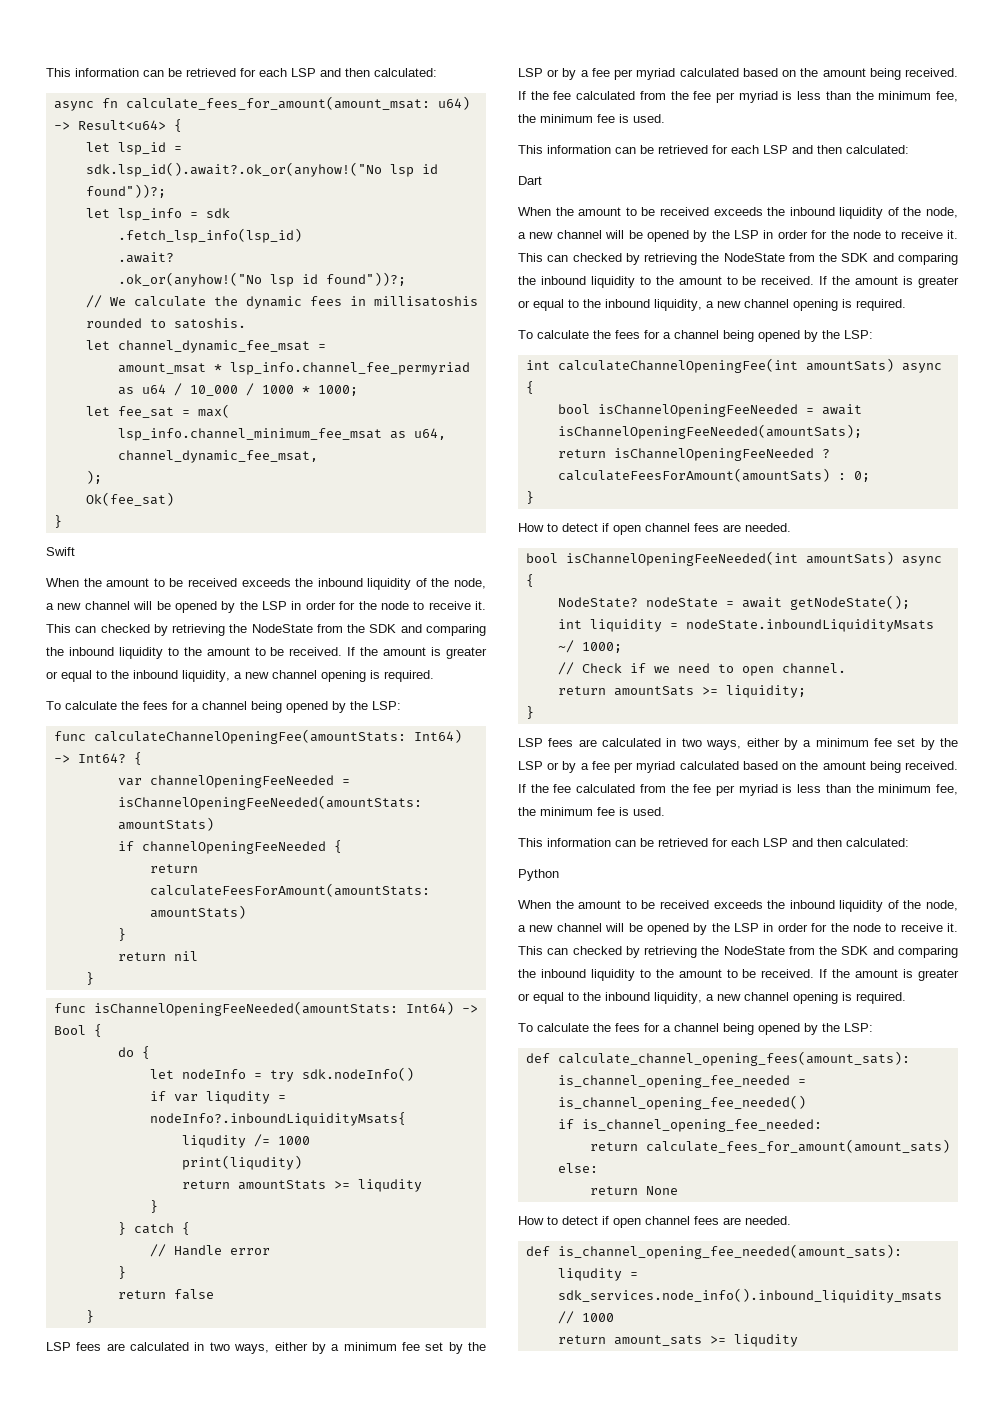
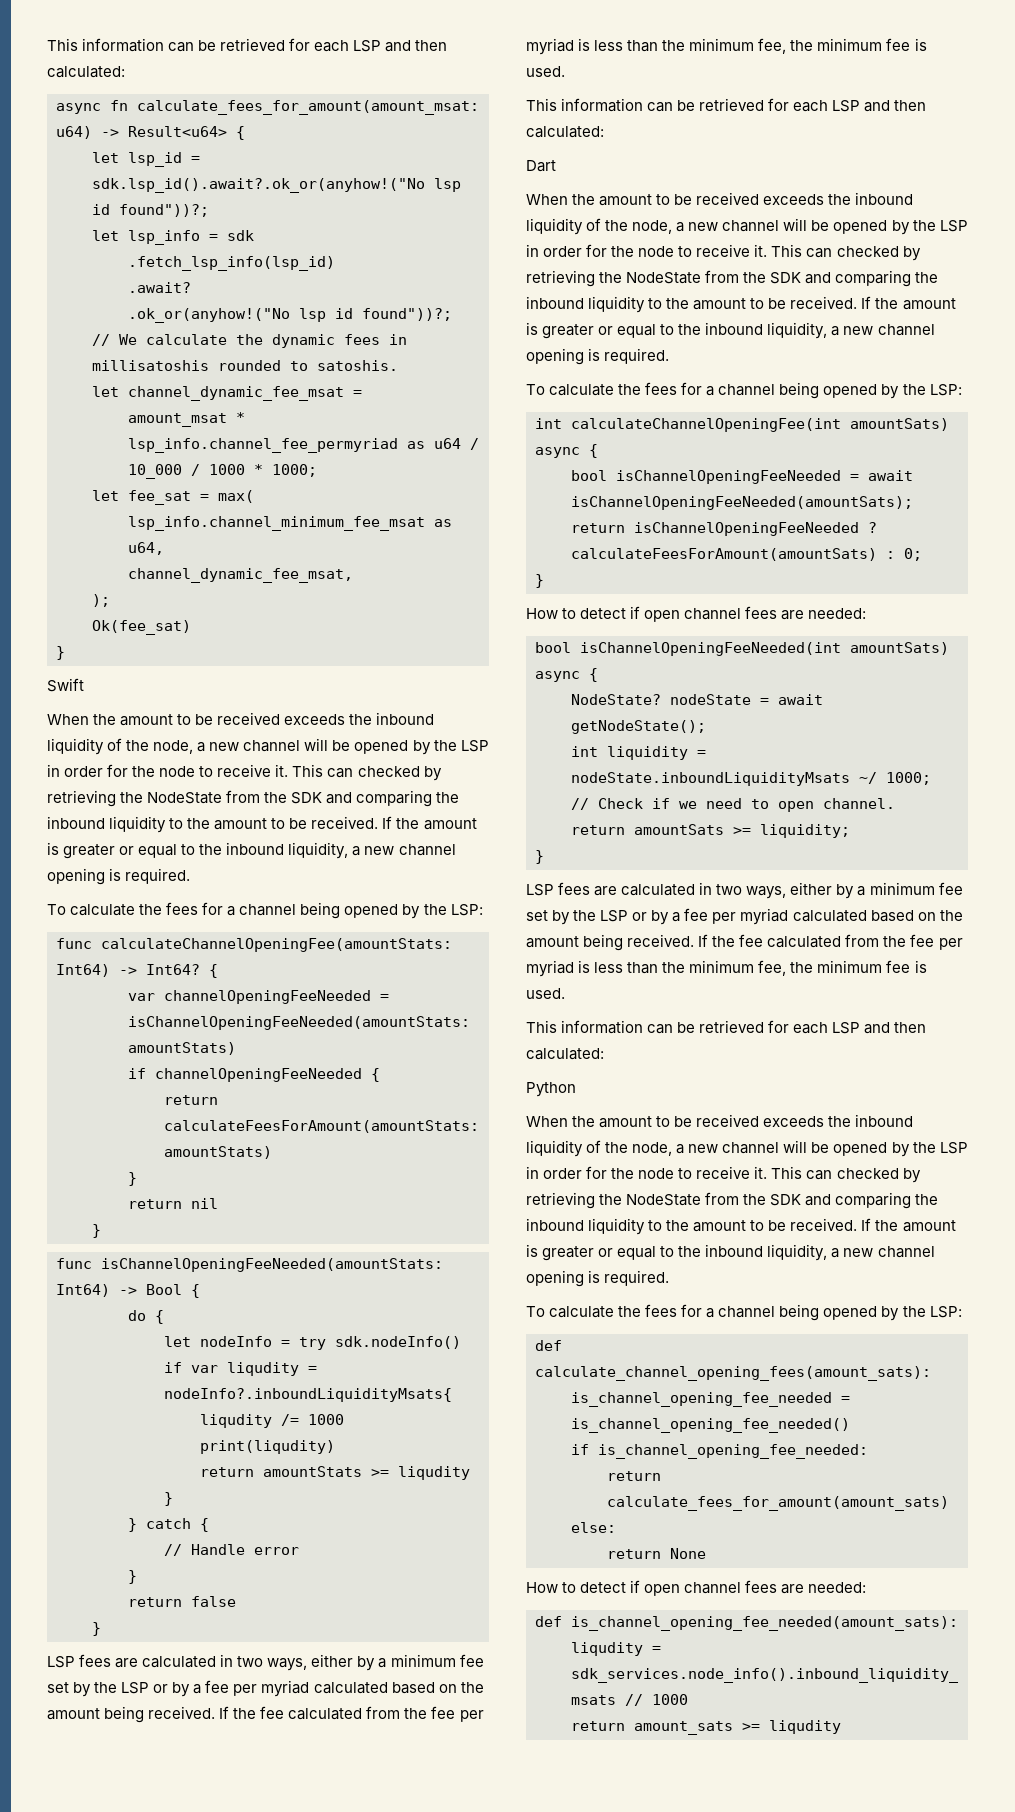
  return isChannelOpeningFeeNeeded ? calculateFeesForAmount(amountSats) : 0;
  }
- How to detect if open channel fees are needed.
+ How to detect if open channel fees are needed:
  return None
- How to detect if open channel fees are needed.
+ How to detect if open channel fees are needed:

